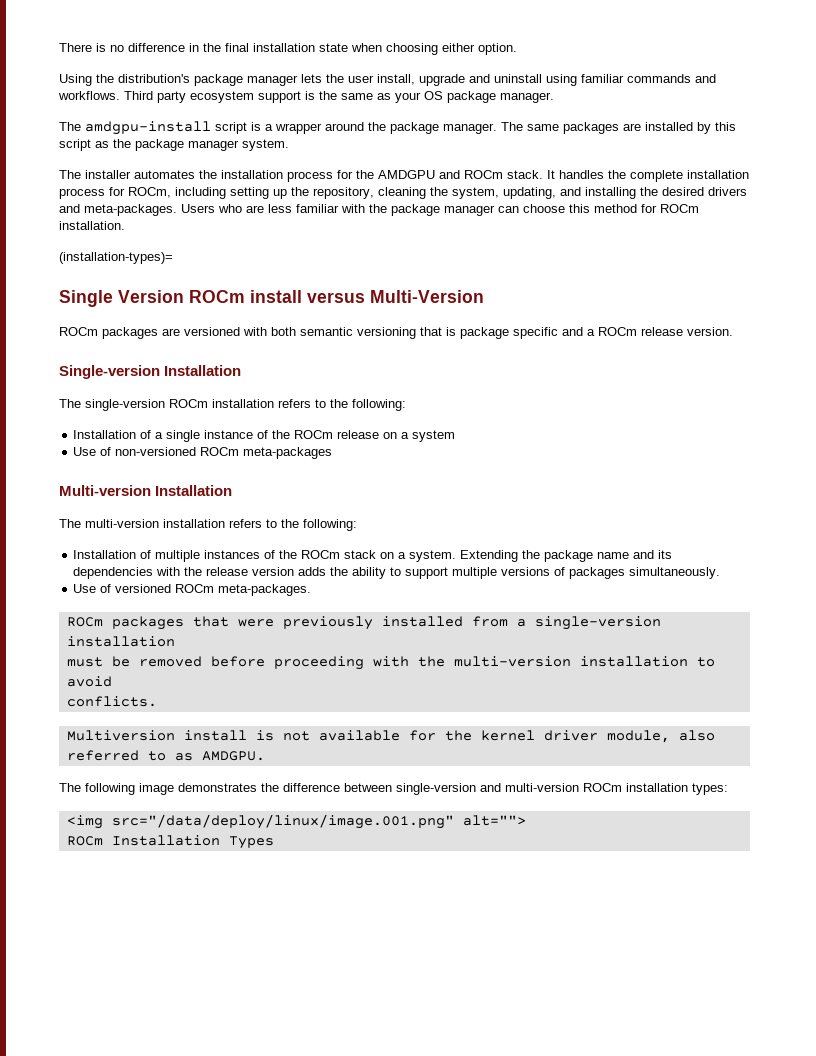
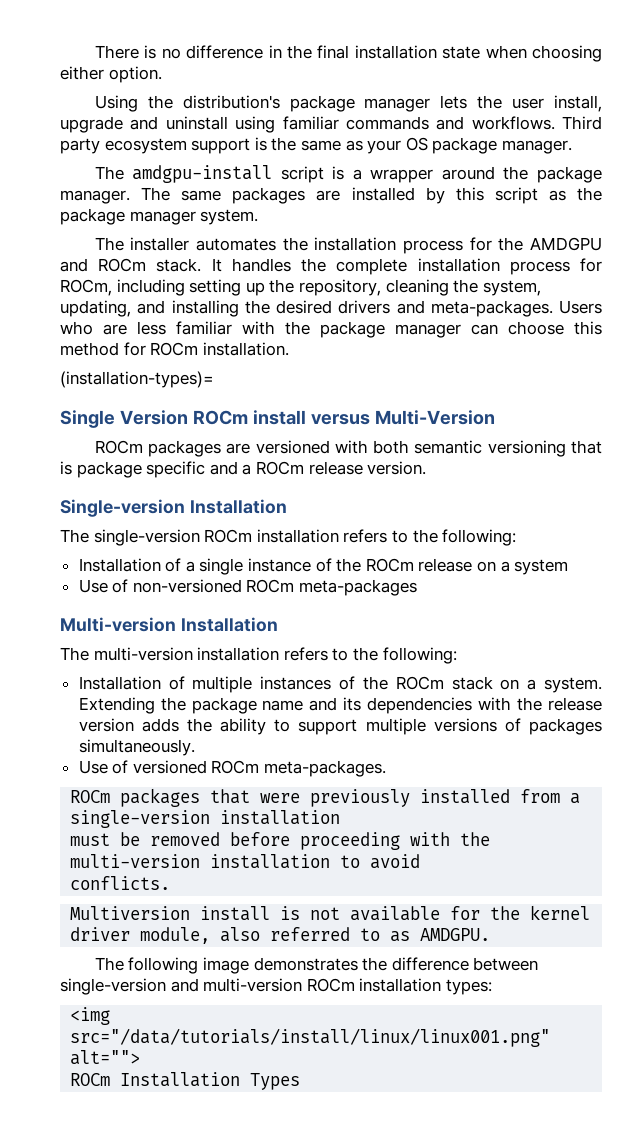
- <img src="/data/deploy/linux/image.001.png" alt="">
+ <img src="/data/tutorials/install/linux/linux001.png" alt="">

